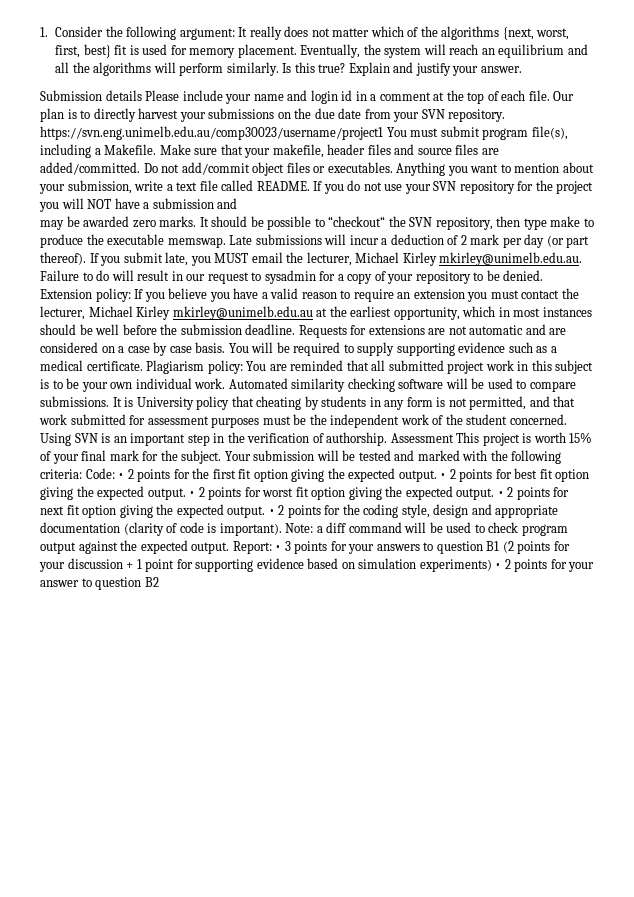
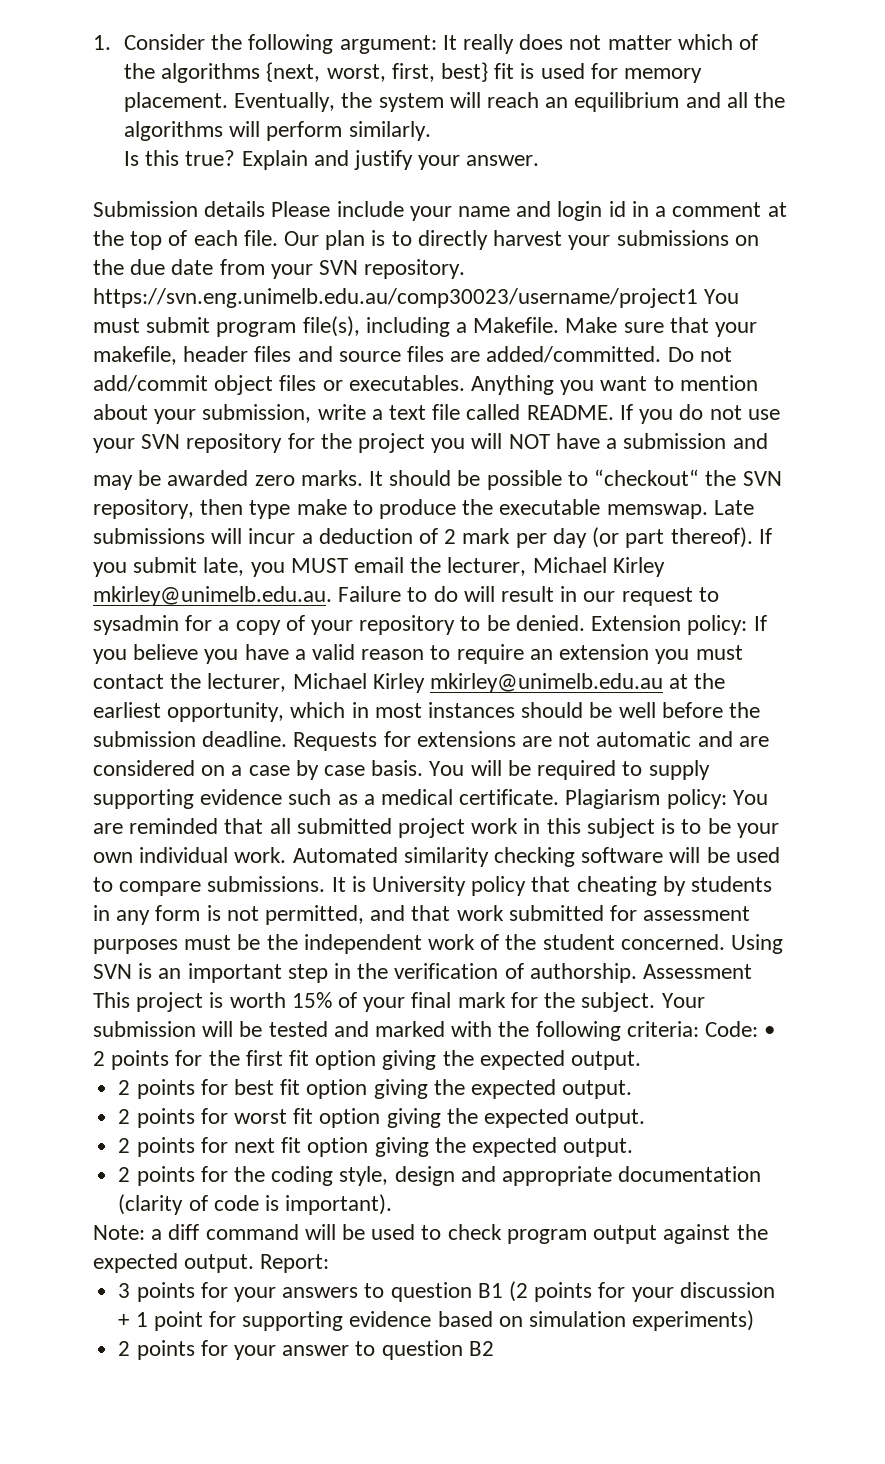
- Eventually, the system will reach an equilibrium and all the algorithms will perform similarly. Is this true?
+ Eventually, the system will reach an equilibrium and all the algorithms will perform similarly.
+ Is this true?
- • 2 points for the first fit option giving the expected output. • 2 points for best fit option giving the expected output. • 2 points for worst fit option giving the expected output. • 2 points for next fit option giving the expected output. • 2 points for the coding style, design and appropriate documentation (clarity of code is important). Note:
+ • 2 points for the first fit option giving the expected output.
+ 2 points for best fit option giving the expected output.
+ 2 points for worst fit option giving the expected output.
+ 2 points for next fit option giving the expected output.
+ 2 points for the coding style, design and appropriate documentation (clarity of code is important).
+ Note:
- Report: • 3 points for your answers to question B1 (2 points for your discussion + 1 point for supporting evidence based on simulation experiments) • 2 points for your answer to question B2
+ Report:
+ 3 points for your answers to question B1 (2 points for your discussion + 1 point for supporting evidence based on simulation experiments)
+ 2 points for your answer to question B2

